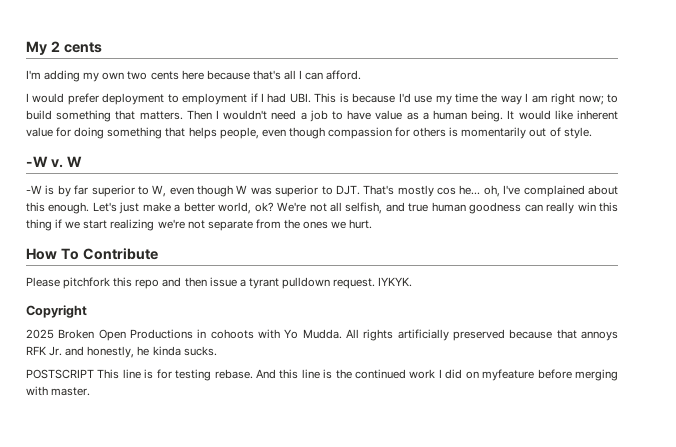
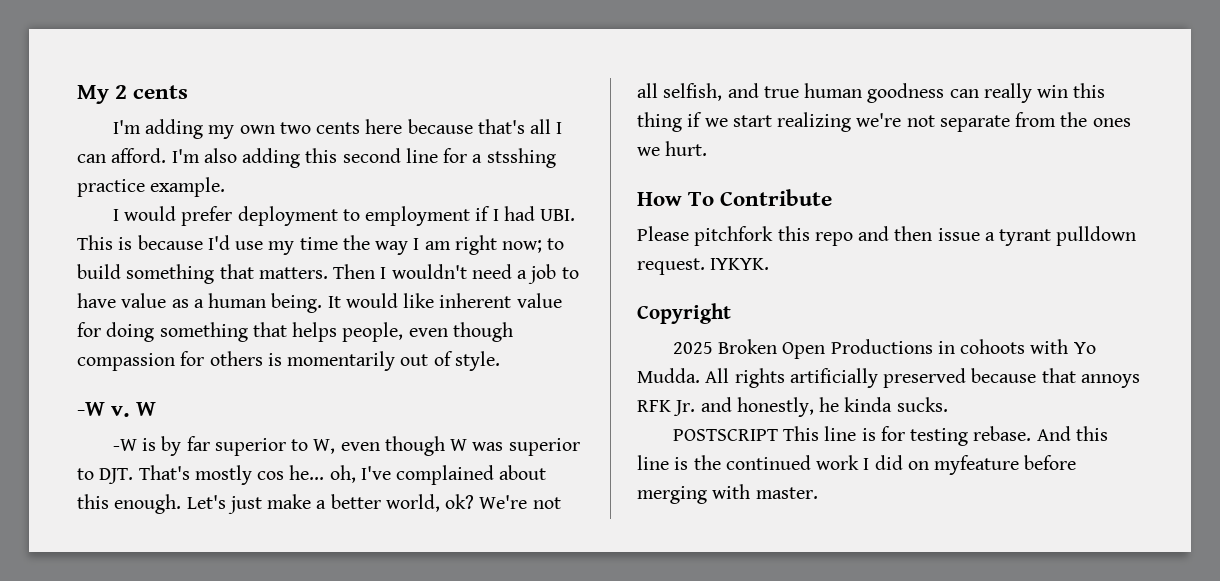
+ I'm also adding this second line for a stsshing practice example.

